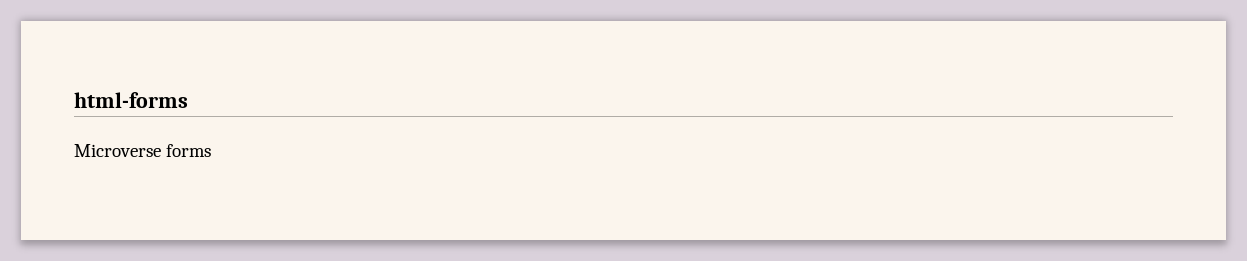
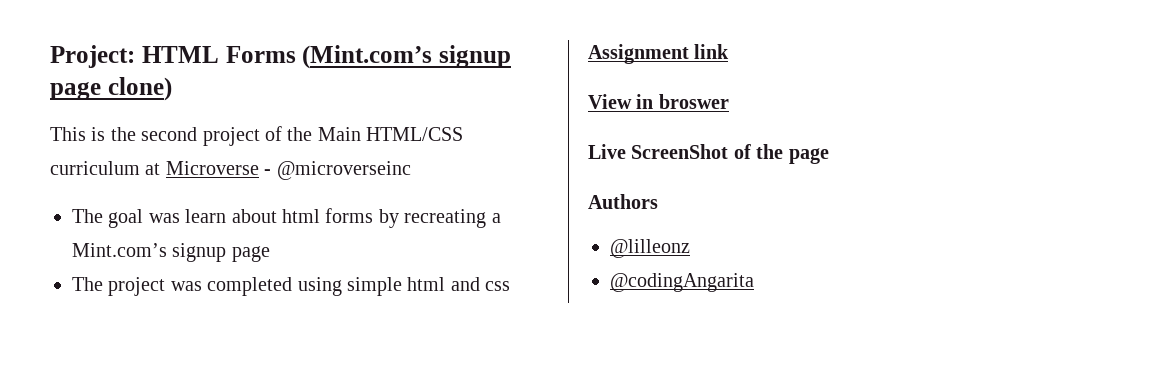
- html-forms
- Microverse forms
+ Project: HTML Forms (Mint.com’s signup page clone)
+ This is the second project of the Main HTML/CSS curriculum at Microverse - @microverseinc
+ The goal was learn about html forms by recreating a Mint.com’s signup page
+ The project was completed using simple html and css
+ Assignment link
+ View in broswer
+ Live ScreenShot of the page
+ Authors
+ @lilleonz
+ @codingAngarita

